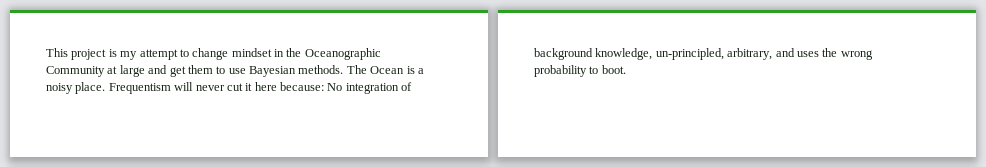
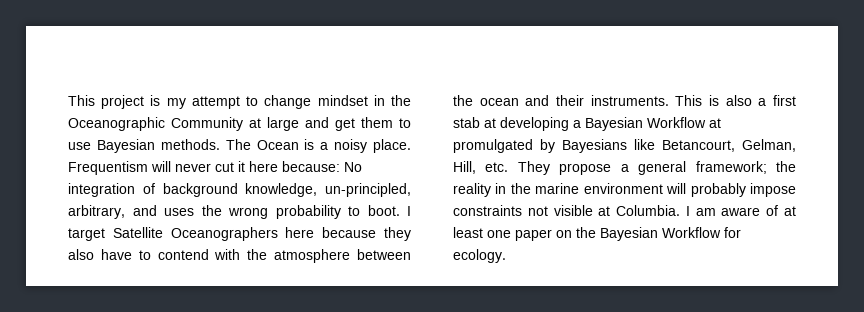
+ I target Satellite Oceanographers here because they also have to contend with the atmosphere between the ocean and their instruments. This is also a first stab at developing a Bayesian Workflow at promulgated by Bayesians like Betancourt, Gelman, Hill, etc. They propose a general framework; the reality in the marine environment will probably impose constraints not visible at Columbia. I am aware of at least one paper on the Bayesian Workflow for ecology.

